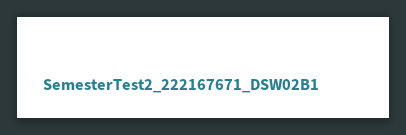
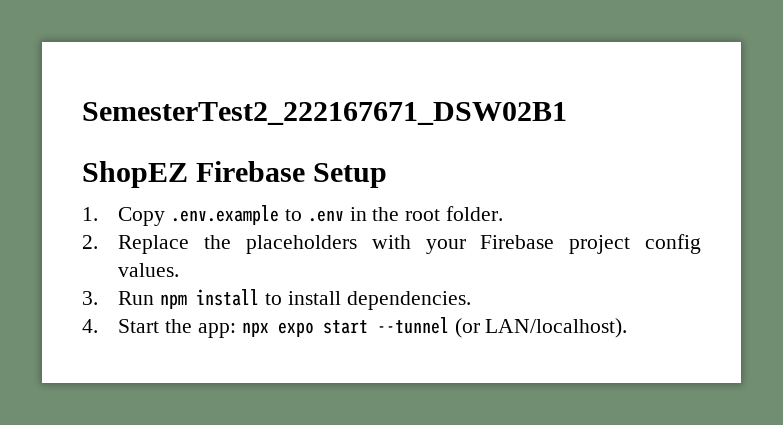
+ ShopEZ Firebase Setup
+ 1. Copy .env.example to .env in the root folder.
+ 2. Replace the placeholders with your Firebase project config values.
+ 3. Run npm install to install dependencies.
+ 4. Start the app: npx expo start --tunnel (or LAN/localhost).

